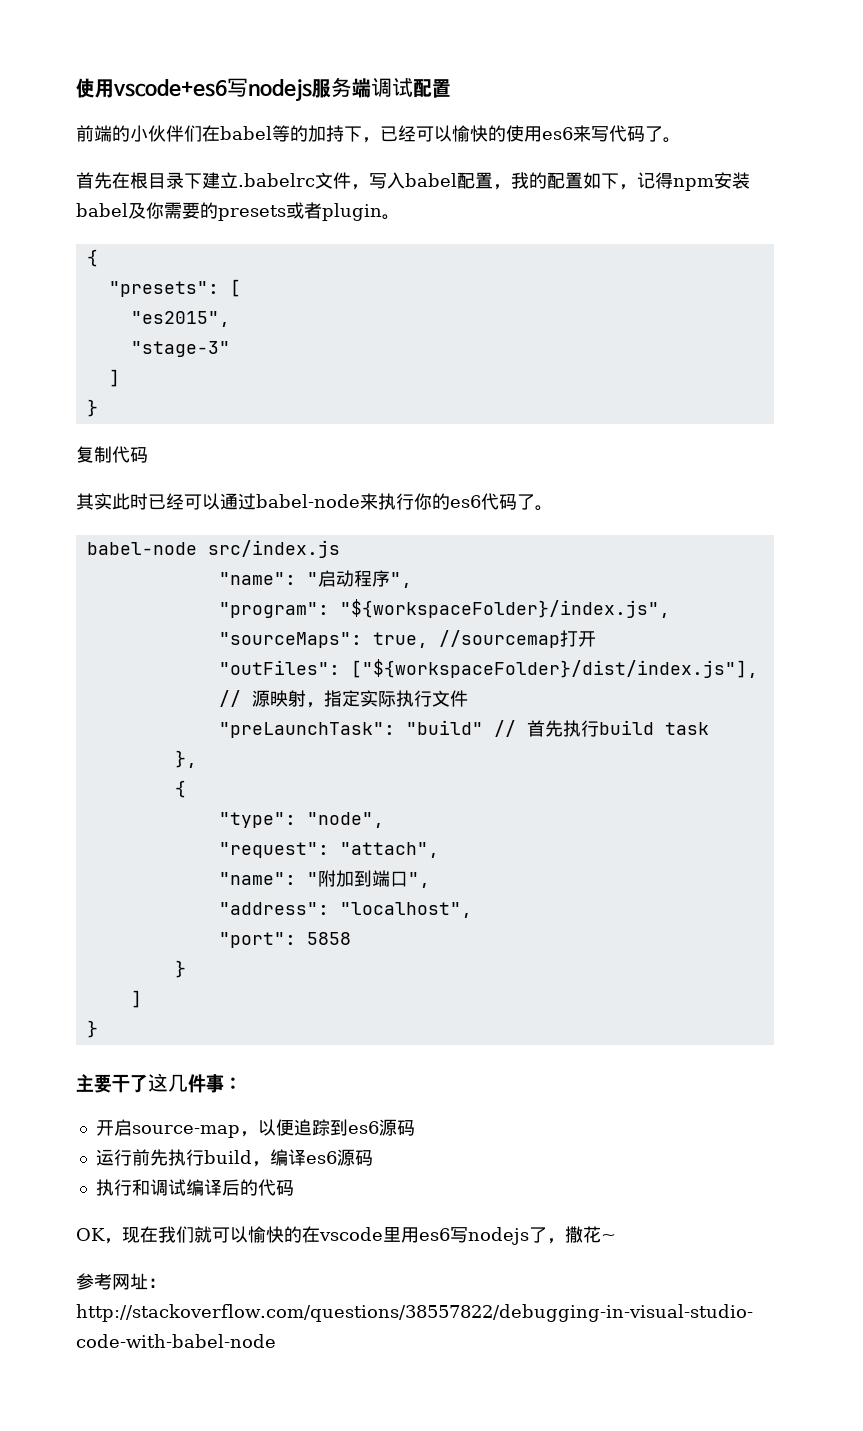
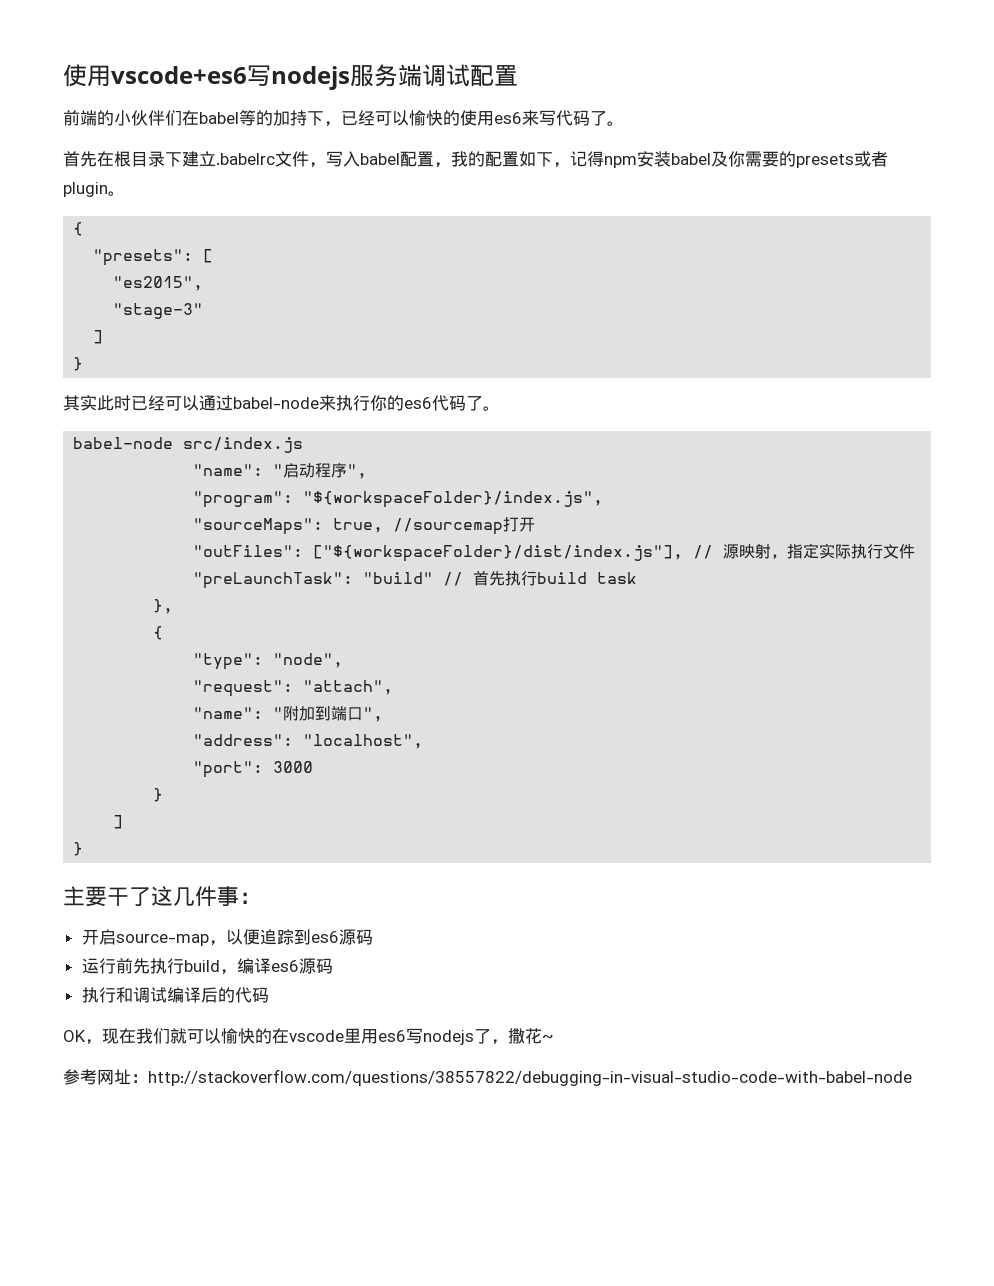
- 复制代码
- "port": 5858
+ "port": 3000

